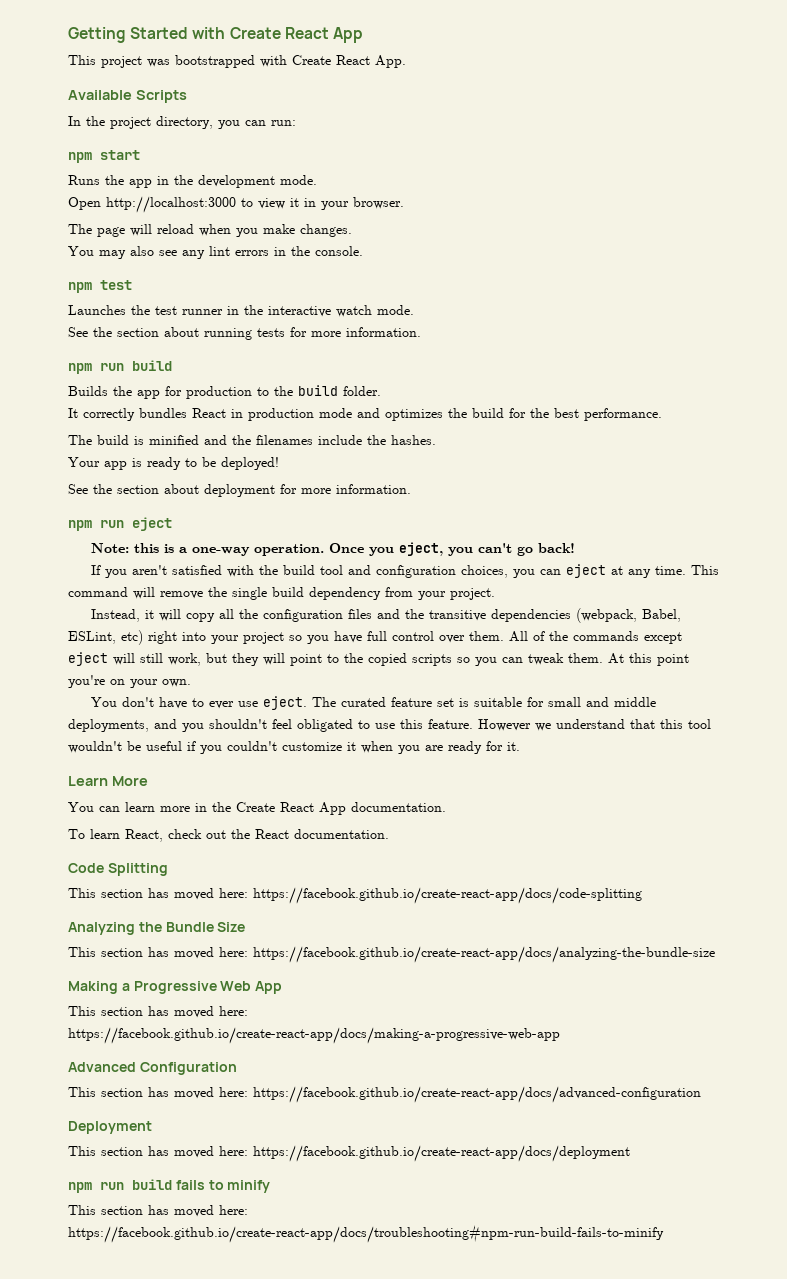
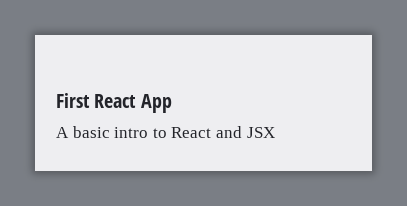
- Getting Started with Create React App
- This project was bootstrapped with Create React App.
- Available Scripts
- In the project directory, you can run:
- npm start
- Runs the app in the development mode.
- Open http://localhost:3000 to view it in your browser.
- The page will reload when you make changes.
- You may also see any lint errors in the console.
- npm test
- Launches the test runner in the interactive watch mode.
- See the section about running tests for more information.
- npm run build
- Builds the app for production to the build folder.
- It correctly bundles React in production mode and optimizes the build for the best performance.
- The build is minified and the filenames include the hashes.
- Your app is ready to be deployed!
- See the section about deployment for more information.
- npm run eject
- Note: this is a one-way operation. Once you eject, you can't go back!
- If you aren't satisfied with the build tool and configuration choices, you can eject at any time. This command will remove the single build dependency from your project.
- Instead, it will copy all the configuration files and the transitive dependencies (webpack, Babel, ESLint, etc) right into your project so you have full control over them. All of the commands except eject will still work, but they will point to the copied scripts so you can tweak them. At this point you're on your own.
- You don't have to ever use eject. The curated feature set is suitable for small and middle deployments, and you shouldn't feel obligated to use this feature. However we understand that this tool wouldn't be useful if you couldn't customize it when you are ready for it.
- Learn More
- You can learn more in the Create React App documentation.
- To learn React, check out the React documentation.
- Code Splitting
- This section has moved here: https://facebook.github.io/create-react-app/docs/code-splitting
- Analyzing the Bundle Size
- This section has moved here: https://facebook.github.io/create-react-app/docs/analyzing-the-bundle-size
- Making a Progressive Web App
- This section has moved here: https://facebook.github.io/create-react-app/docs/making-a-progressive-web-app
- Advanced Configuration
- This section has moved here: https://facebook.github.io/create-react-app/docs/advanced-configuration
- Deployment
- This section has moved here: https://facebook.github.io/create-react-app/docs/deployment
- npm run build fails to minify
- This section has moved here: https://facebook.github.io/create-react-app/docs/troubleshooting#npm-run-build-fails-to-minify
+ First React App
+ A basic intro to React and JSX

